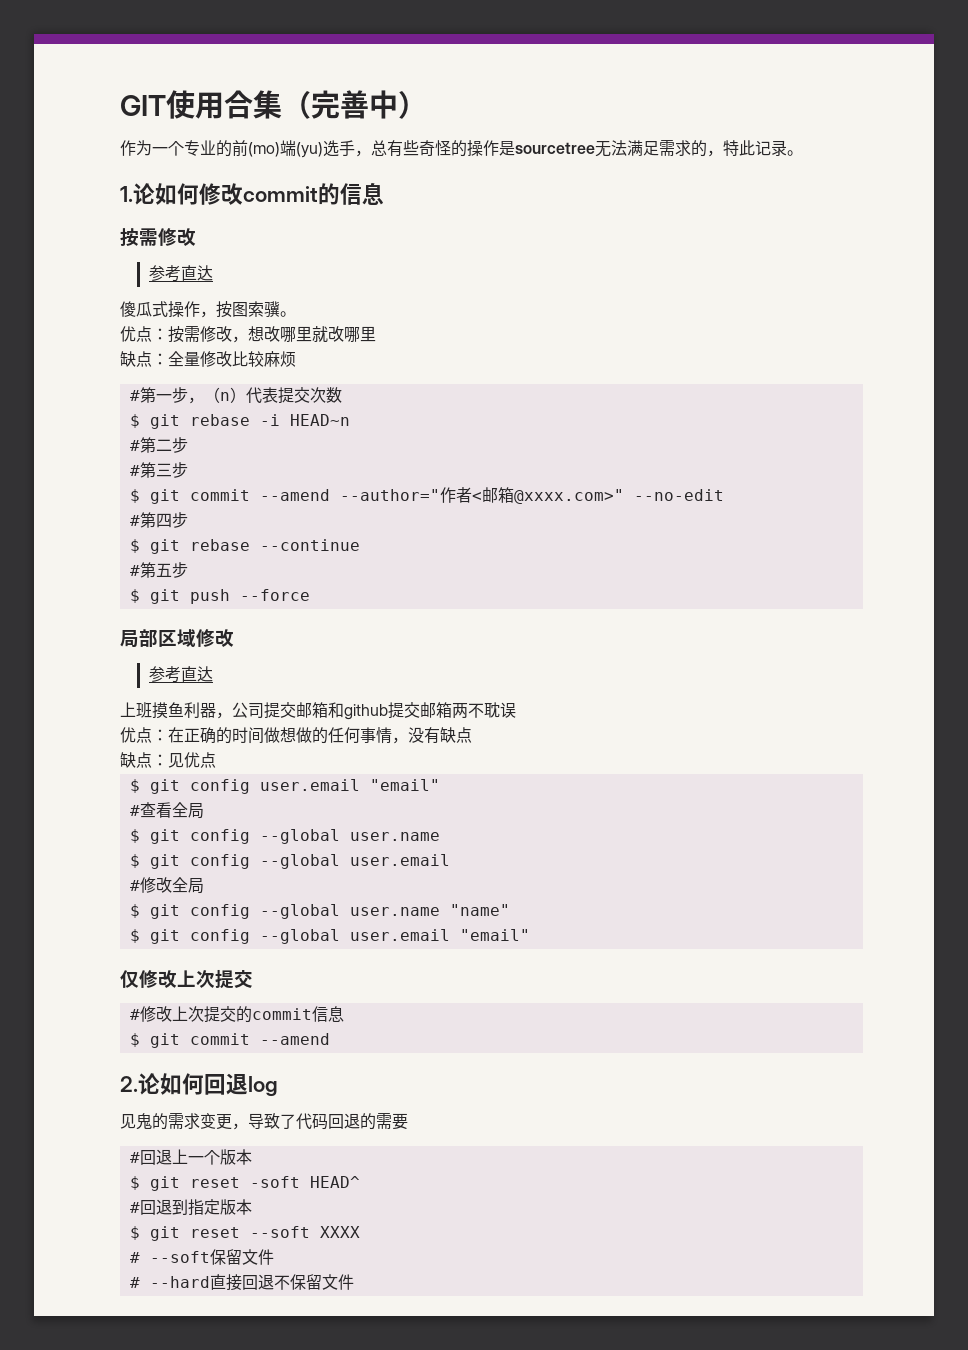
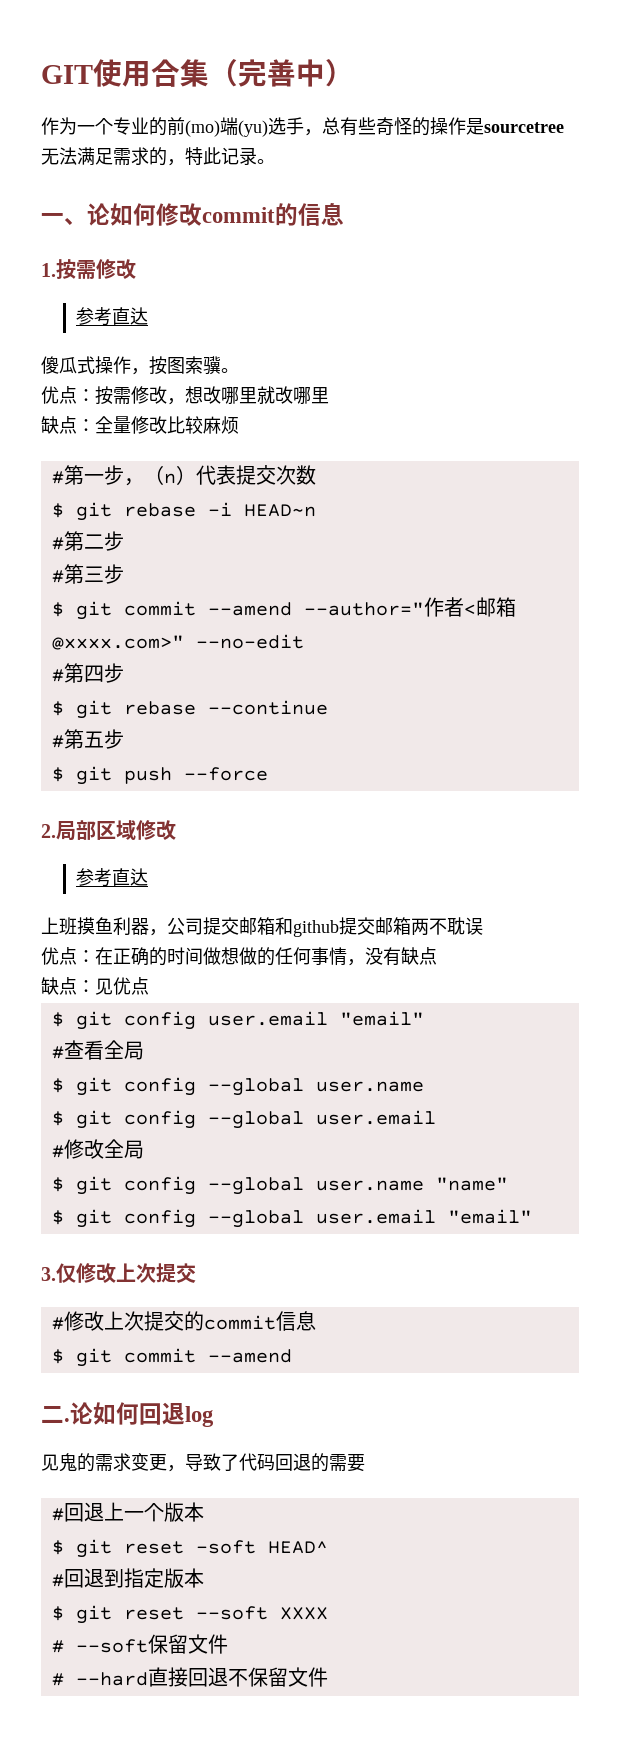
- 1.论如何修改commit的信息
- 按需修改
+ 一、论如何修改commit的信息
+ 1.按需修改
- 局部区域修改
+ 2.局部区域修改
- 仅修改上次提交
+ 3.仅修改上次提交
- 2.论如何回退log
+ 二.论如何回退log

